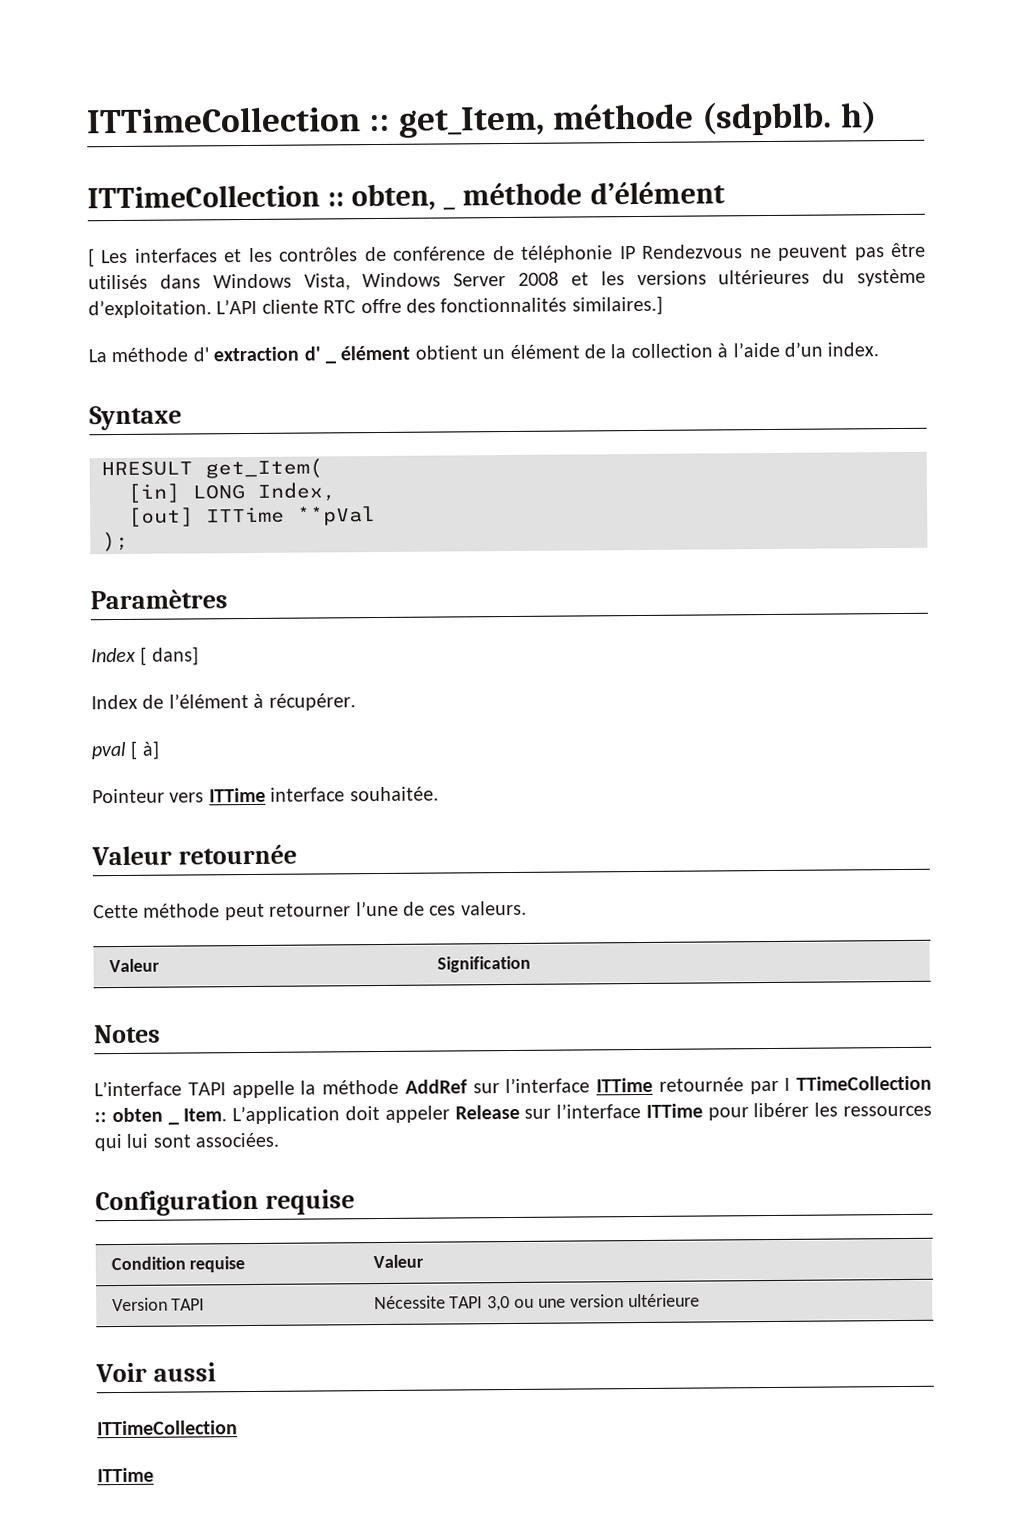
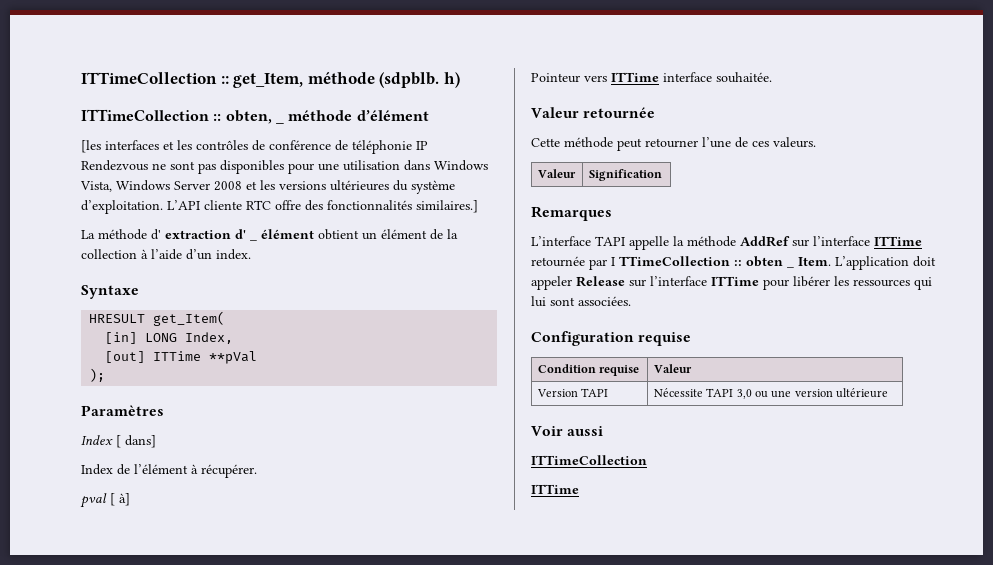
- [ Les interfaces et les contrôles de conférence de téléphonie IP Rendezvous ne peuvent pas être utilisés dans Windows Vista, Windows Server 2008 et les versions ultérieures du système d’exploitation.
+ [les interfaces et les contrôles de conférence de téléphonie IP Rendezvous ne sont pas disponibles pour une utilisation dans Windows Vista, Windows Server 2008 et les versions ultérieures du système d’exploitation.
- Notes
+ Remarques

